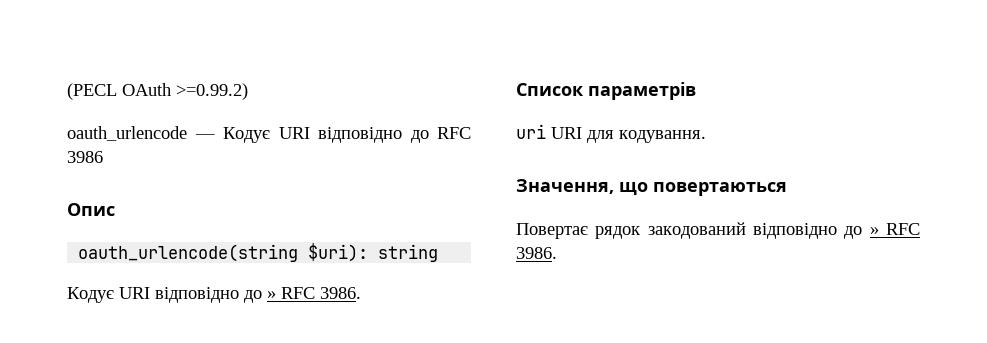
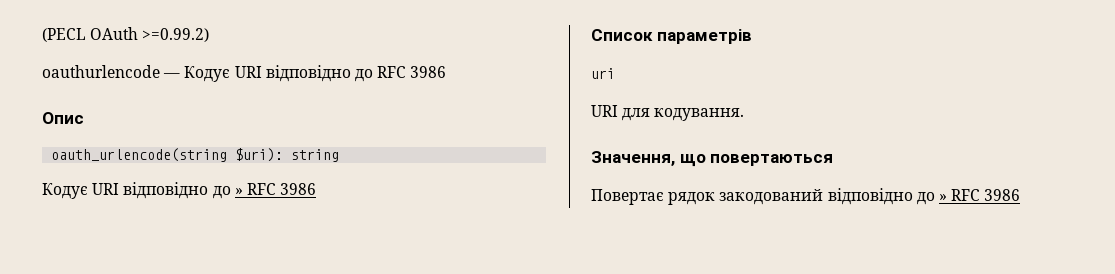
- oauth_urlencode — Кодує URI відповідно до RFC 3986
+ oauthurlencode — Кодує URI відповідно до RFC 3986
- Кодує URI відповідно до » RFC 3986.
+ Кодує URI відповідно до » RFC 3986
- uri URI для кодування.
+ uri
+ URI для кодування.
- Повертає рядок закодований відповідно до » RFC 3986.
+ Повертає рядок закодований відповідно до » RFC 3986

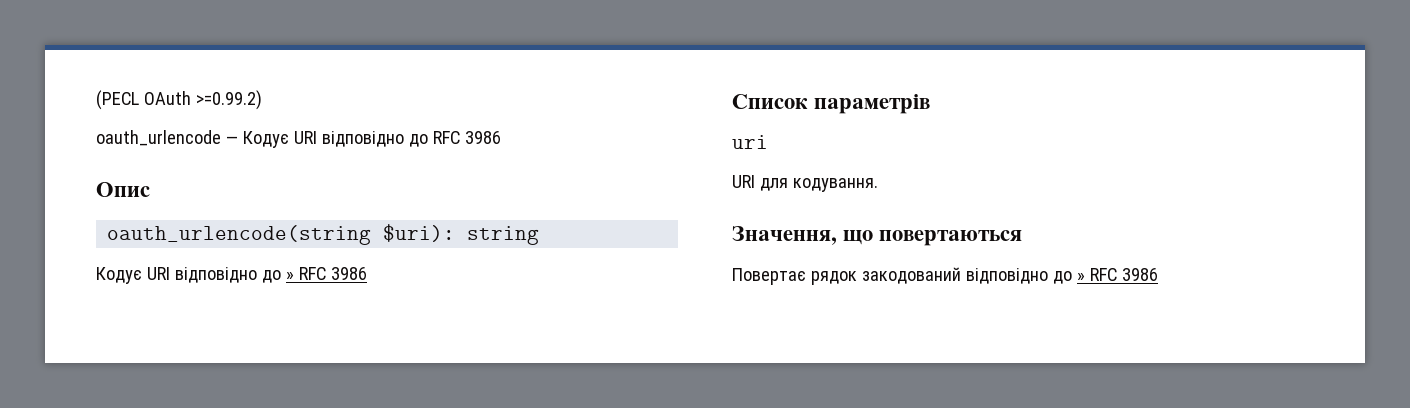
- oauthurlencode — Кодує URI відповідно до RFC 3986
+ oauth_urlencode — Кодує URI відповідно до RFC 3986

